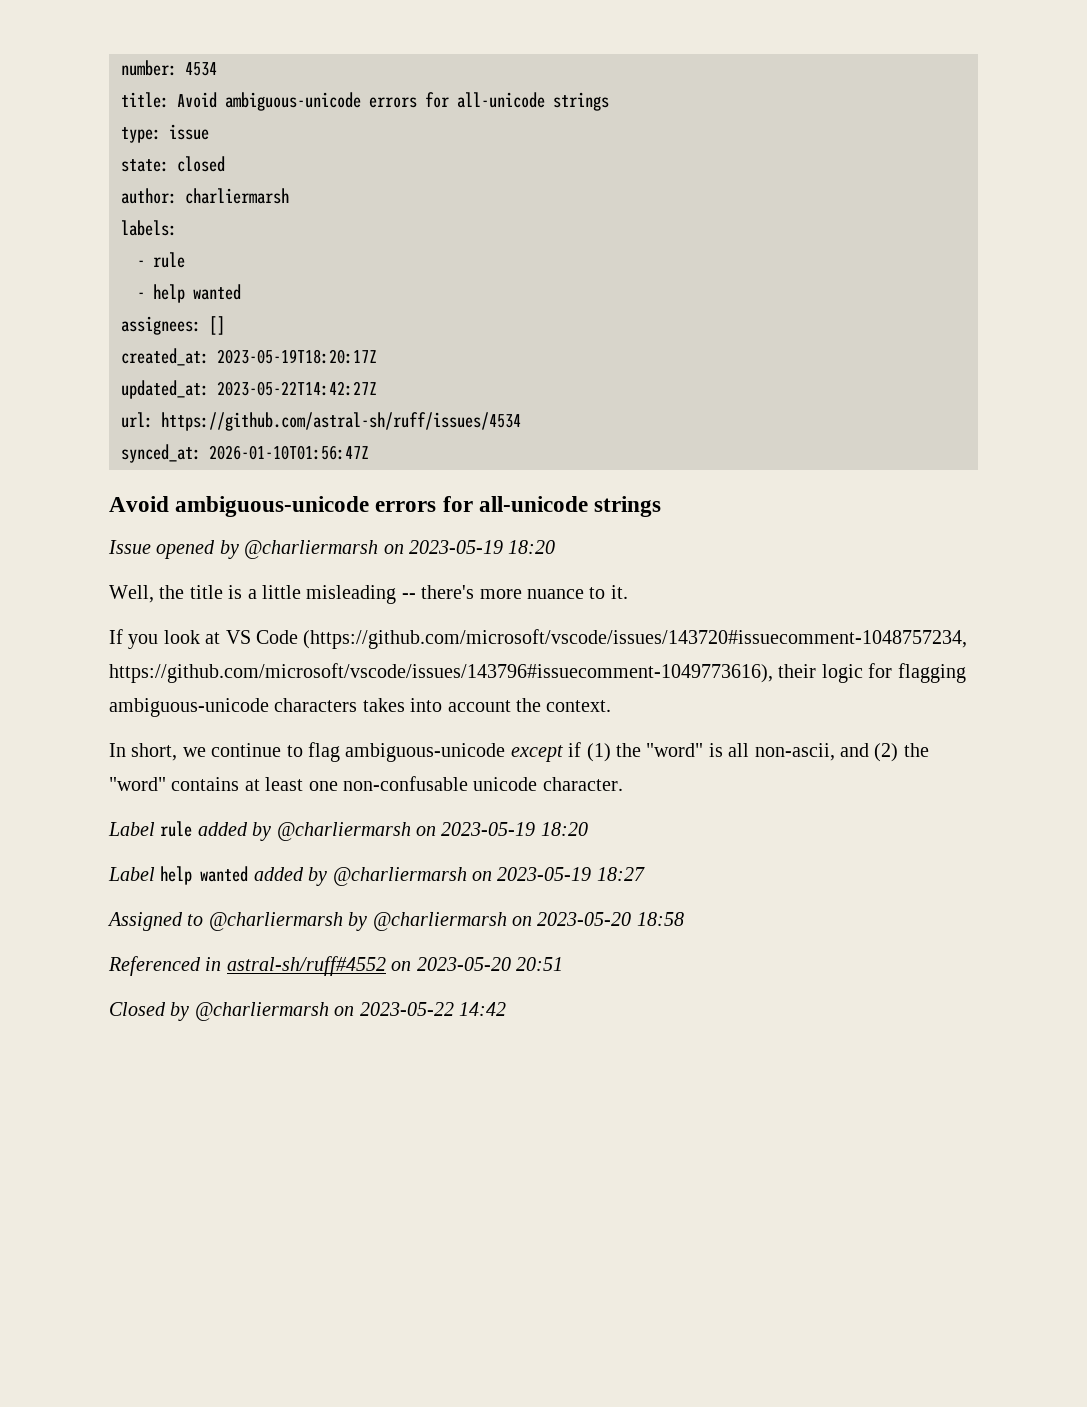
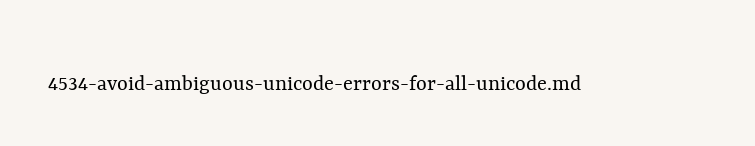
- number: 4534
- title: Avoid ambiguous-unicode errors for all-unicode strings
- type: issue
- state: closed
- author: charliermarsh
- labels:
- - rule
- - help wanted
- assignees: []
- created_at: 2023-05-19T18:20:17Z
- updated_at: 2023-05-22T14:42:27Z
- url: https://github.com/astral-sh/ruff/issues/4534
- synced_at: 2026-01-10T01:56:47Z
- Avoid ambiguous-unicode errors for all-unicode strings
- Issue opened by @charliermarsh on 2023-05-19 18:20
- Well, the title is a little misleading -- there's more nuance to it.
- If you look at VS Code (https://github.com/microsoft/vscode/issues/143720#issuecomment-1048757234, https://github.com/microsoft/vscode/issues/143796#issuecomment-1049773616), their logic for flagging ambiguous-unicode characters takes into account the context.
- In short, we continue to flag ambiguous-unicode except if (1) the "word" is all non-ascii, and (2) the "word" contains at least one non-confusable unicode character.
- Label rule added by @charliermarsh on 2023-05-19 18:20
- Label help wanted added by @charliermarsh on 2023-05-19 18:27
- Assigned to @charliermarsh by @charliermarsh on 2023-05-20 18:58
- Referenced in astral-sh/ruff#4552 on 2023-05-20 20:51
- Closed by @charliermarsh on 2023-05-22 14:42
+ 4534-avoid-ambiguous-unicode-errors-for-all-unicode.md

